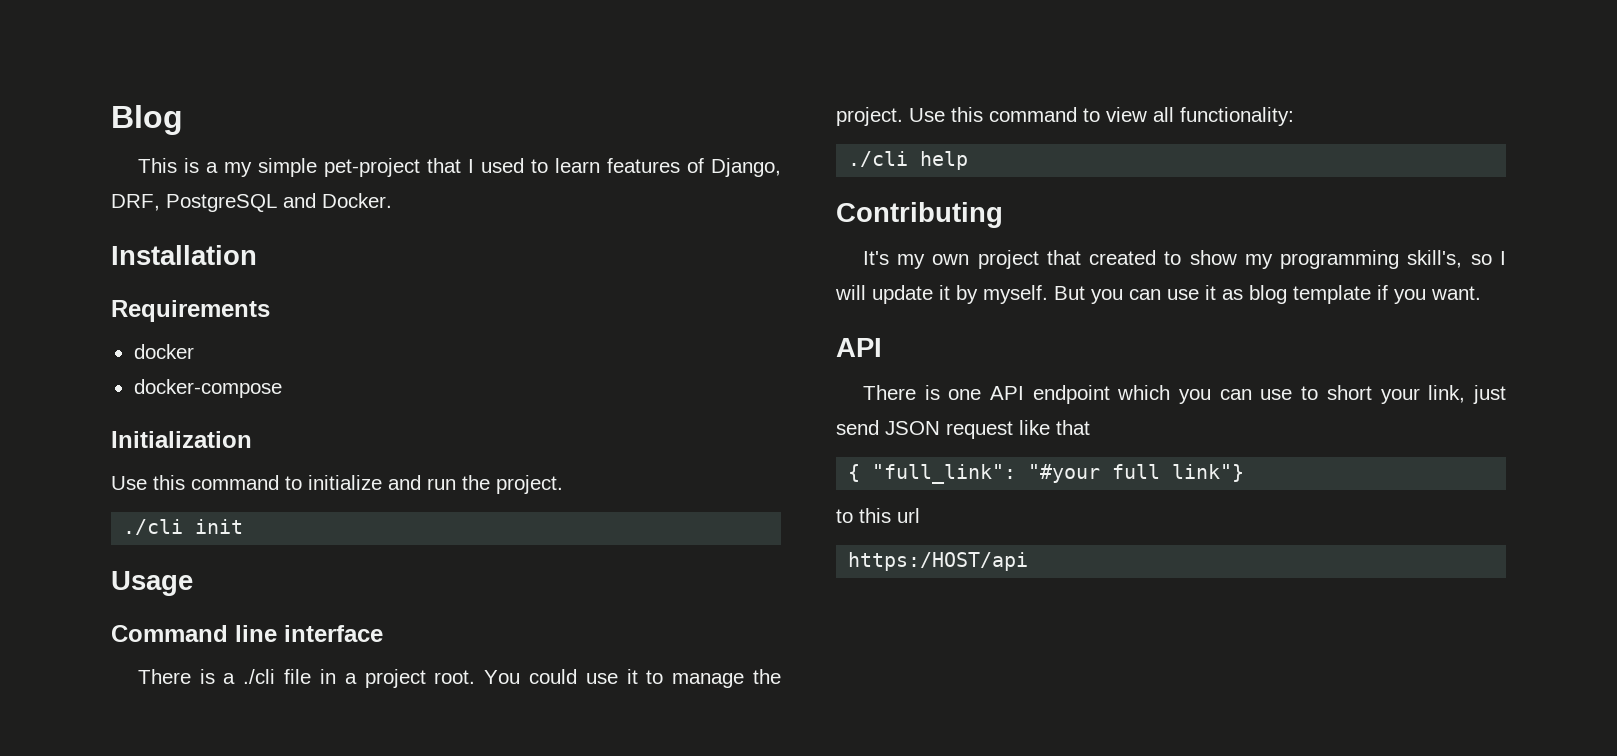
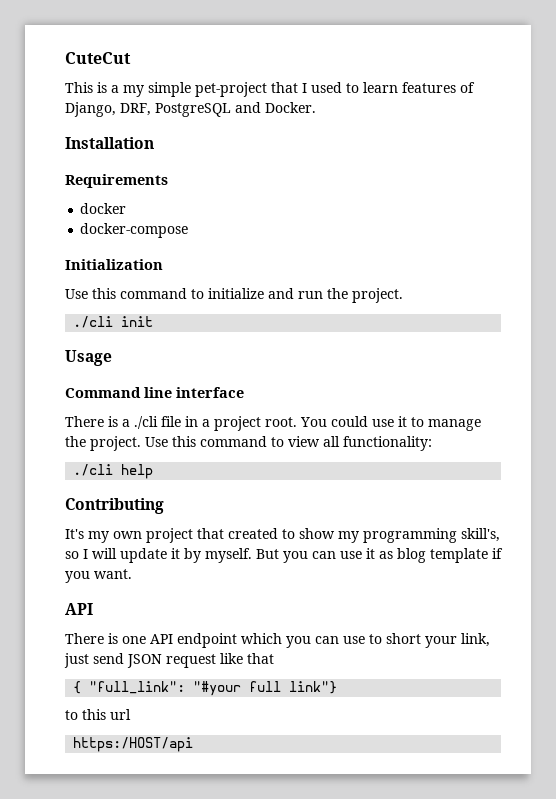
- Blog
+ CuteCut

